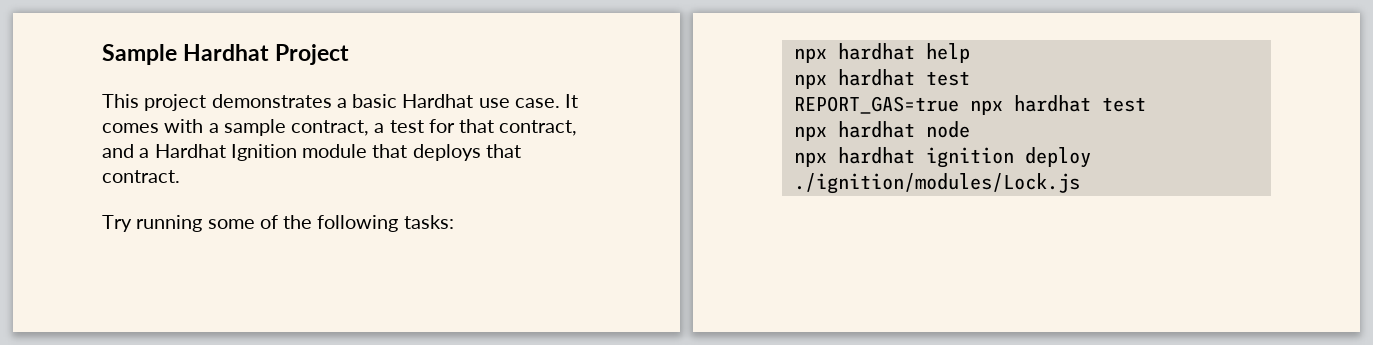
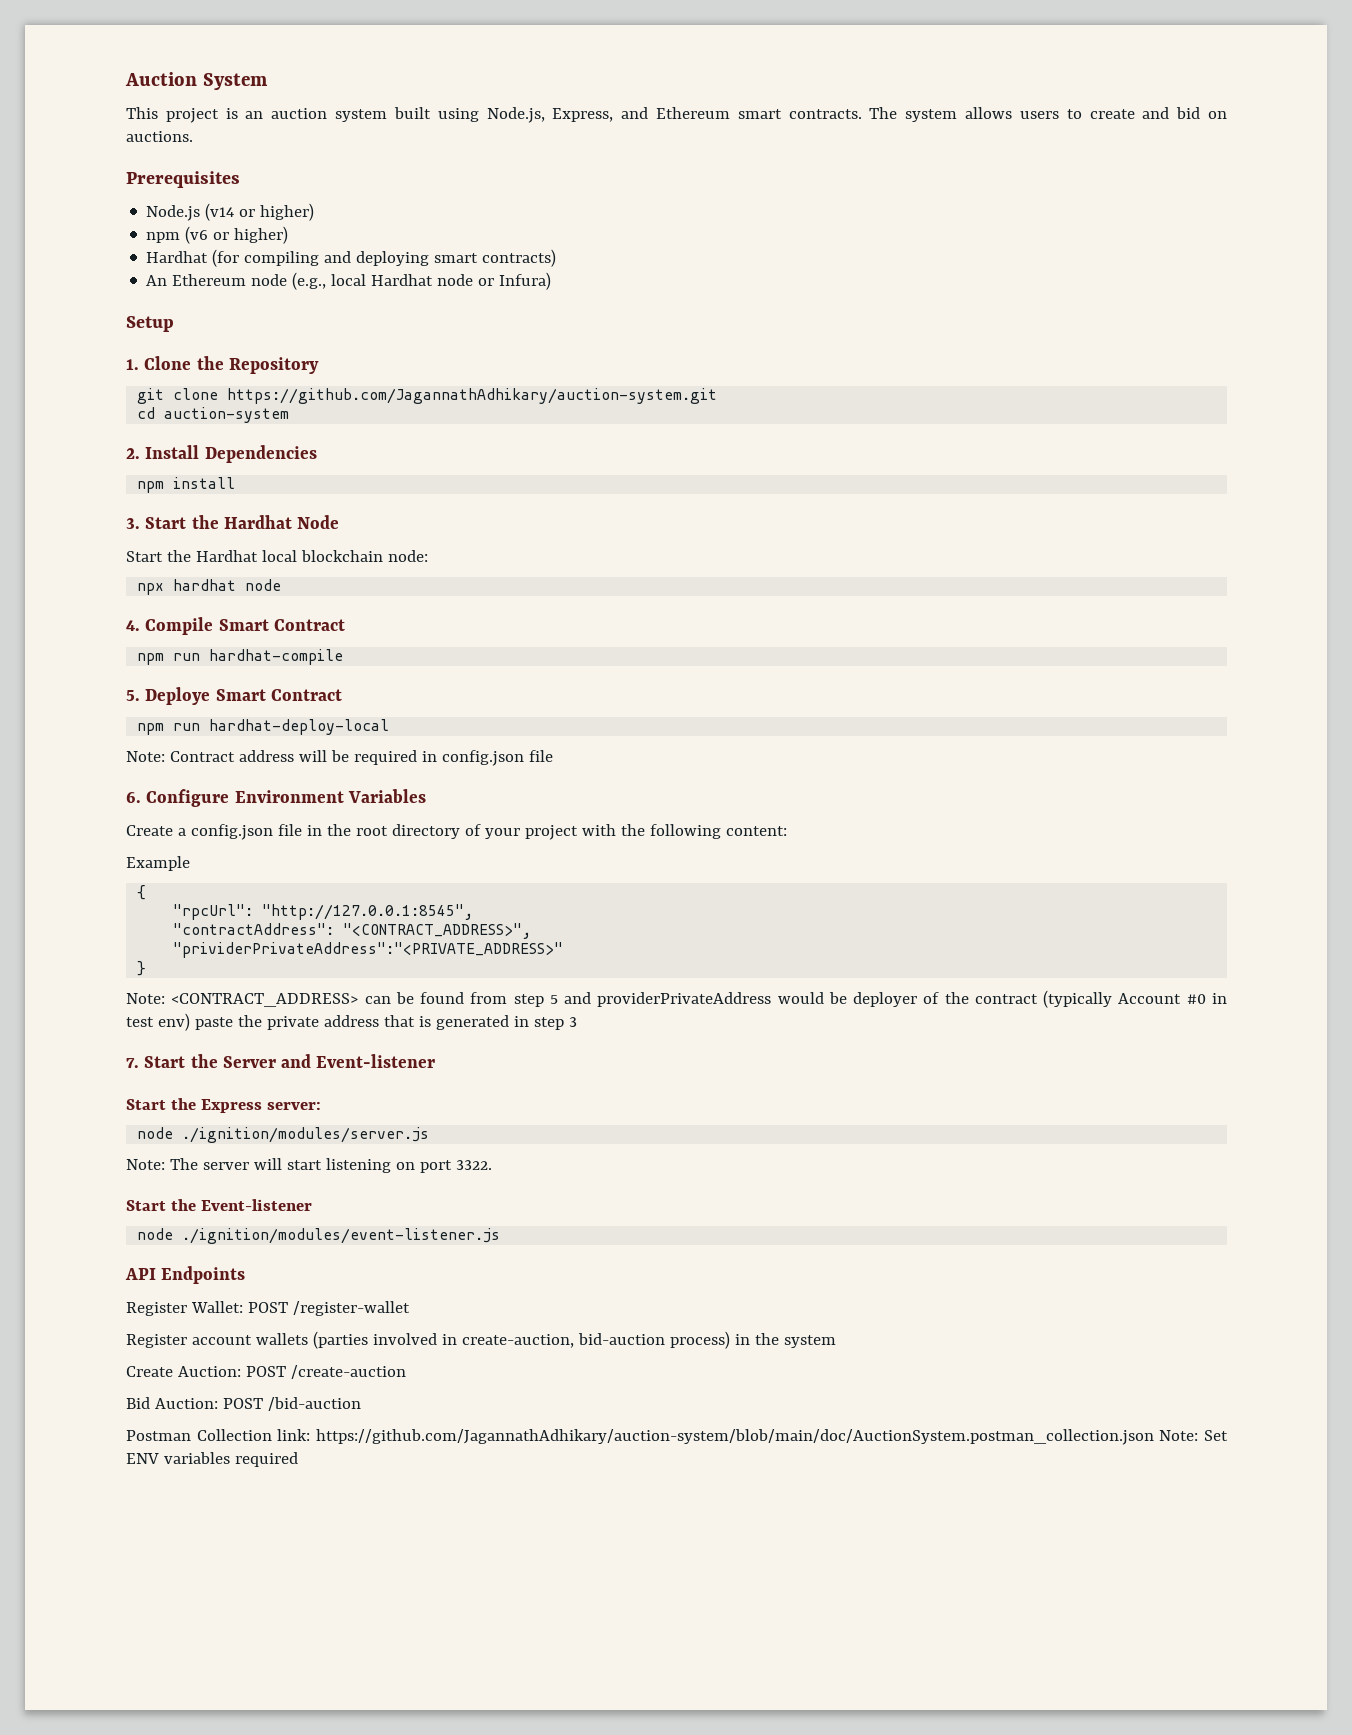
- Sample Hardhat Project
+ Auction System
- This project demonstrates a basic Hardhat use case. It comes with a sample contract, a test for that contract, and a Hardhat Ignition module that deploys that contract.
- Try running some of the following tasks:
- npx hardhat help
- npx hardhat test
- REPORT_GAS=true npx hardhat test
+ This project is an auction system built using Node.js, Express, and Ethereum smart contracts. The system allows users to create and bid on auctions.
+ Prerequisites
+ Node.js (v14 or higher)
+ npm (v6 or higher)
+ Hardhat (for compiling and deploying smart contracts)
+ An Ethereum node (e.g., local Hardhat node or Infura)
+ Setup
+ 1. Clone the Repository
+ git clone https://github.com/JagannathAdhikary/auction-system.git
+ cd auction-system
+ 2. Install Dependencies
+ npm install
+ 3. Start the Hardhat Node
+ Start the Hardhat local blockchain node:
  npx hardhat node
- npx hardhat ignition deploy ./ignition/modules/Lock.js
+ 4. Compile Smart Contract
+ npm run hardhat-compile
+ 5. Deploye Smart Contract
+ npm run hardhat-deploy-local
+ Note: Contract address will be required in config.json file
+ 6. Configure Environment Variables
+ Create a config.json file in the root directory of your project with the following content:
+ Example
+ {
+ "rpcUrl": "http://127.0.0.1:8545",
+ "contractAddress": "<CONTRACT_ADDRESS>",
+ "prividerPrivateAddress":"<PRIVATE_ADDRESS>"
+ }
+ Note: <CONTRACT_ADDRESS> can be found from step 5 and providerPrivateAddress would be deployer of the contract (typically Account #0 in test env) paste the private address that is generated in step 3
+ 7. Start the Server and Event-listener
+ Start the Express server:
+ node ./ignition/modules/server.js
+ Note: The server will start listening on port 3322.
+ Start the Event-listener
+ node ./ignition/modules/event-listener.js
+ API Endpoints
+ Register Wallet: POST /register-wallet
+ Register account wallets (parties involved in create-auction, bid-auction process) in the system
+ Create Auction: POST /create-auction
+ Bid Auction: POST /bid-auction
+ Postman Collection link: https://github.com/JagannathAdhikary/auction-system/blob/main/doc/AuctionSystem.postman_collection.json Note: Set ENV variables required

